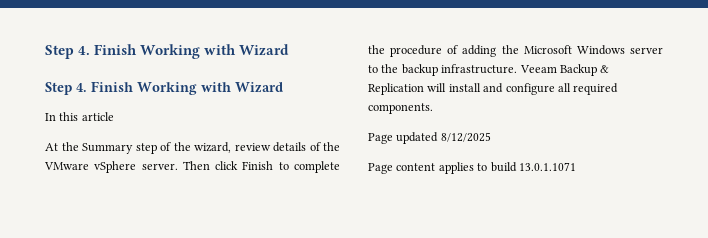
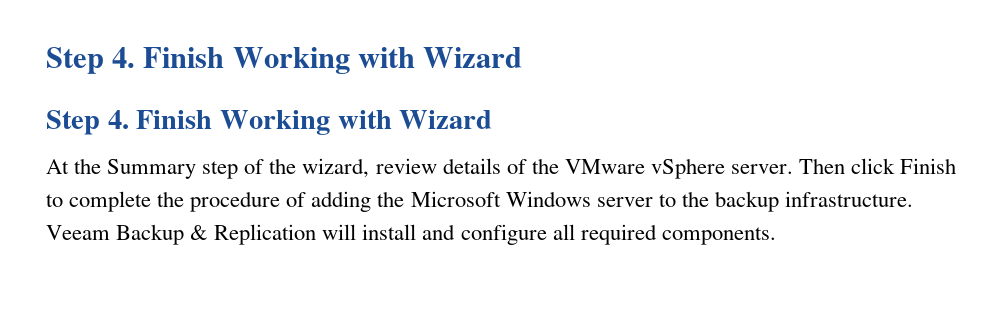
- In this article
- Page updated 8/12/2025
- Page content applies to build 13.0.1.1071

